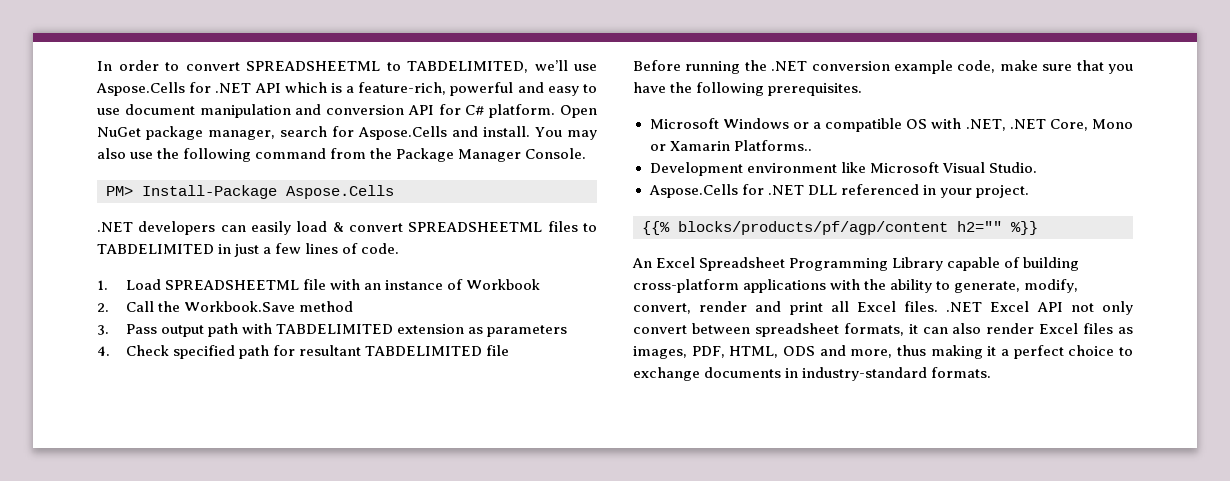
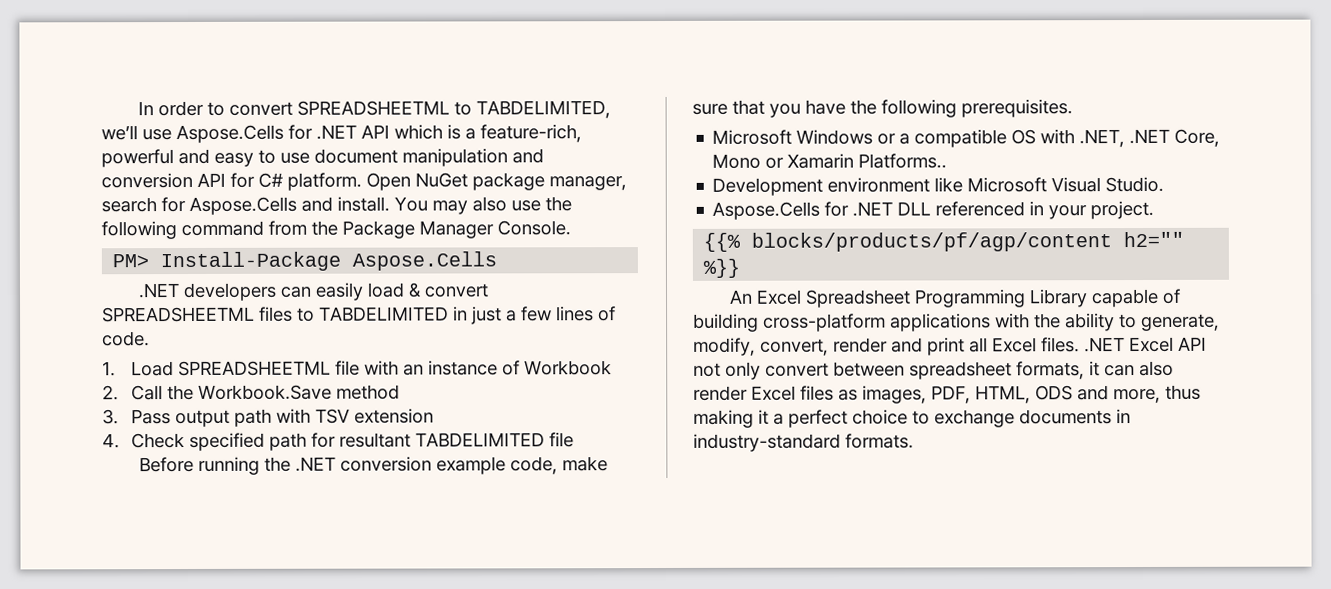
- 3. Pass output path with TABDELIMITED extension as parameters
+ 3. Pass output path with TSV extension

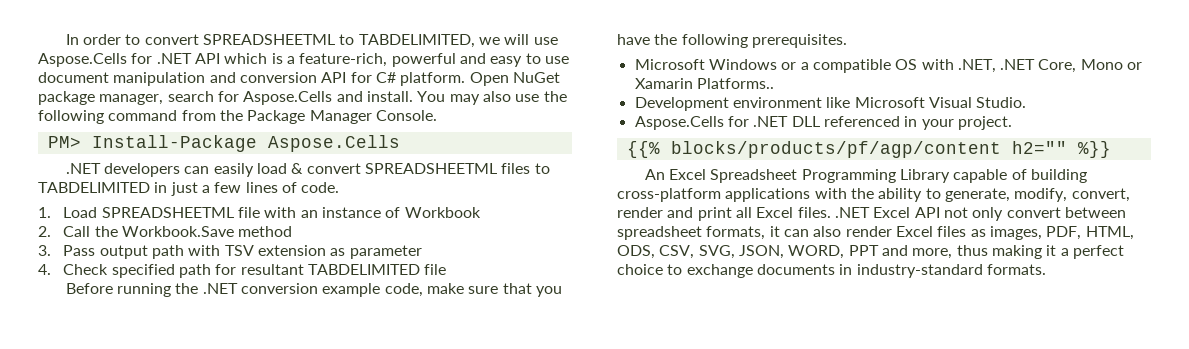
- In order to convert SPREADSHEETML to TABDELIMITED, we’ll use Aspose.Cells for .NET API which is a feature-rich, powerful and easy to use document manipulation and conversion API for C# platform.
+ In order to convert SPREADSHEETML to TABDELIMITED, we will use Aspose.Cells for .NET API which is a feature-rich, powerful and easy to use document manipulation and conversion API for C# platform.
- 3. Pass output path with TSV extension
+ 3. Pass output path with TSV extension as parameter
- An Excel Spreadsheet Programming Library capable of building cross-platform applications with the ability to generate, modify, convert, render and print all Excel files. .NET Excel API not only convert between spreadsheet formats, it can also render Excel files as images, PDF, HTML, ODS and more, thus making it a perfect choice to exchange documents in industry-standard formats.
+ An Excel Spreadsheet Programming Library capable of building cross-platform applications with the ability to generate, modify, convert, render and print all Excel files. .NET Excel API not only convert between spreadsheet formats, it can also render Excel files as images, PDF, HTML, ODS, CSV, SVG, JSON, WORD, PPT and more, thus making it a perfect choice to exchange documents in industry-standard formats.

